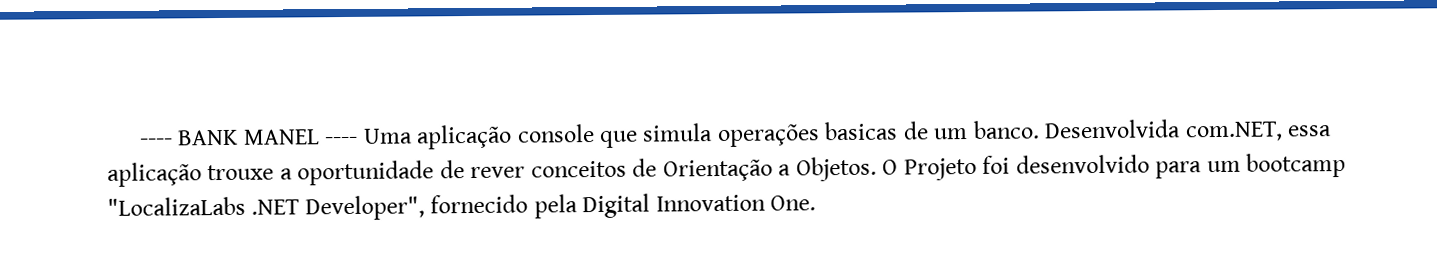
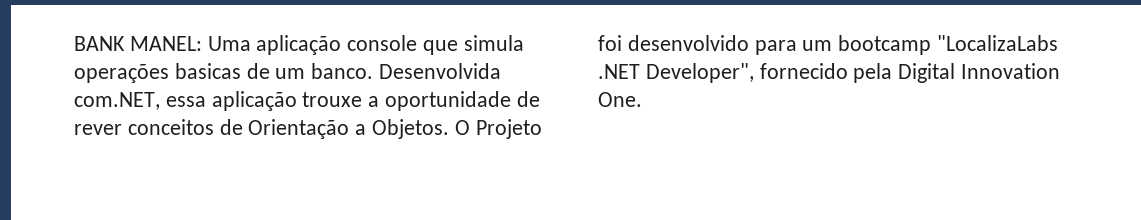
- ---- BANK MANEL ---- Uma aplicação console que simula operações basicas de um banco.
+ BANK MANEL: Uma aplicação console que simula operações basicas de um banco.

